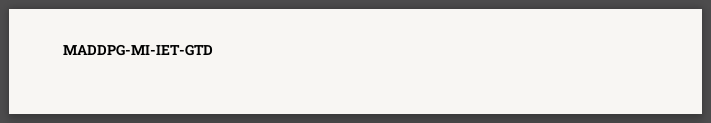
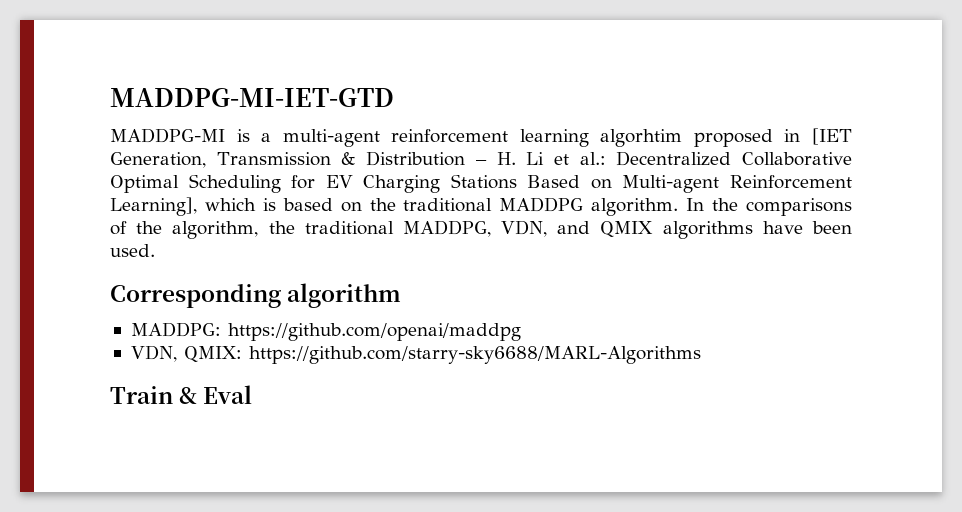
+ MADDPG-MI is a multi-agent reinforcement learning algorhtim proposed in [IET Generation, Transmission & Distribution – H. Li et al.: Decentralized Collaborative Optimal Scheduling for EV Charging Stations Based on Multi-agent Reinforcement Learning], which is based on the traditional MADDPG algorithm. In the comparisons of the algorithm, the traditional MADDPG, VDN, and QMIX algorithms have been used.
+ Corresponding algorithm
+ MADDPG: https://github.com/openai/maddpg
+ VDN, QMIX: https://github.com/starry-sky6688/MARL-Algorithms
+ Train & Eval

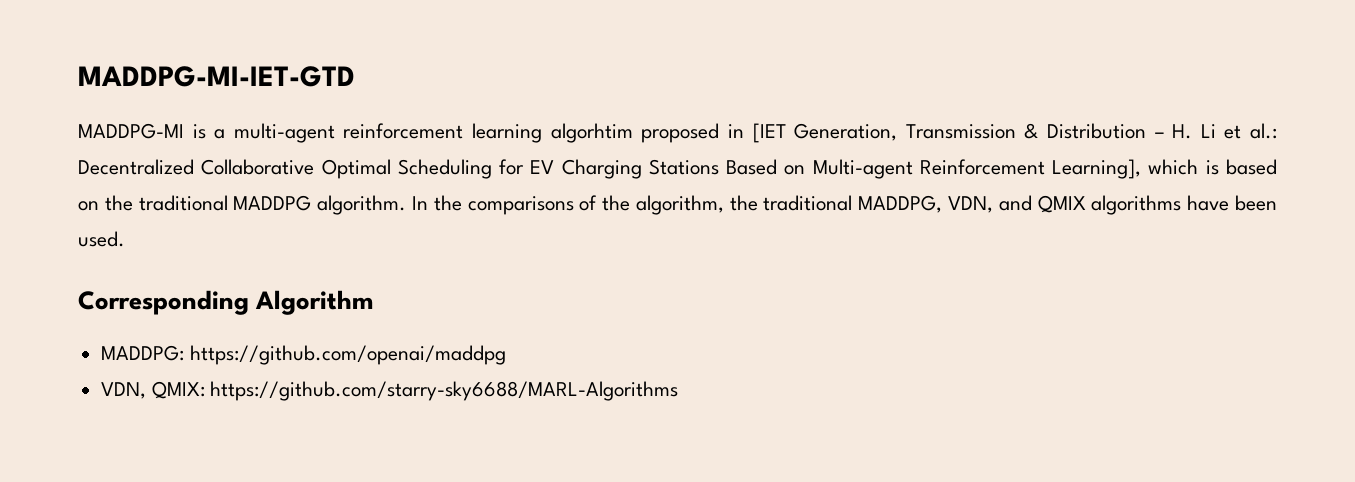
- Corresponding algorithm
+ Corresponding Algorithm
- Train & Eval

